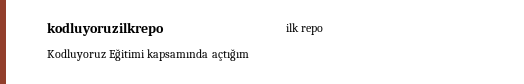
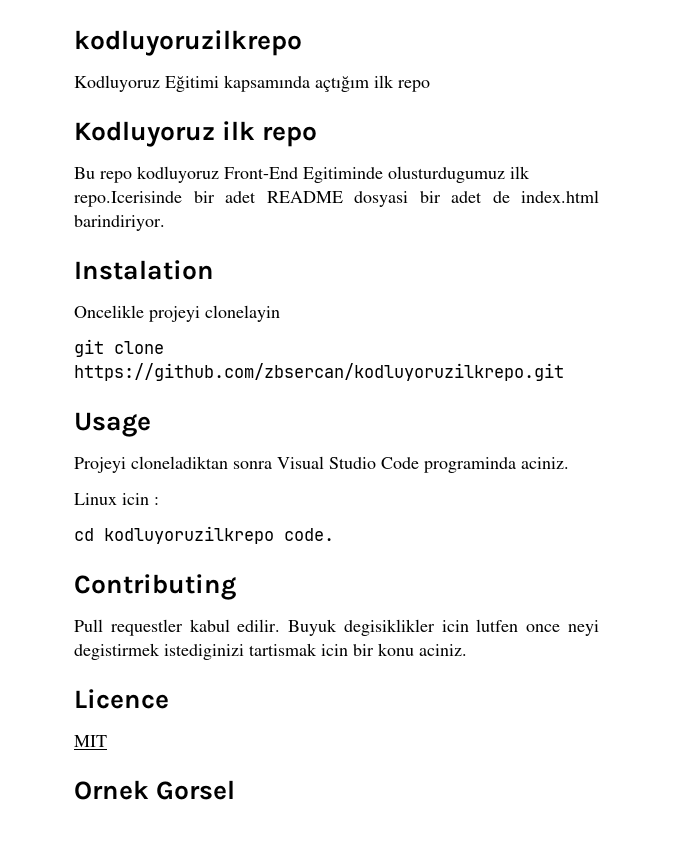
+ Kodluyoruz ilk repo
+ Bu repo kodluyoruz Front-End Egitiminde olusturdugumuz ilk repo.Icerisinde bir adet README dosyasi bir adet de index.html barindiriyor.
+ Instalation
+ Oncelikle projeyi clonelayin
+ git clone https://github.com/zbsercan/kodluyoruzilkrepo.git
+ Usage
+ Projeyi cloneladiktan sonra Visual Studio Code programinda aciniz.
+ Linux icin :
+ cd kodluyoruzilkrepo code.
+ Contributing
+ Pull requestler kabul edilir. Buyuk degisiklikler icin lutfen once neyi degistirmek istediginizi tartismak icin bir konu aciniz.
+ Licence
+ MIT
+ Ornek Gorsel

